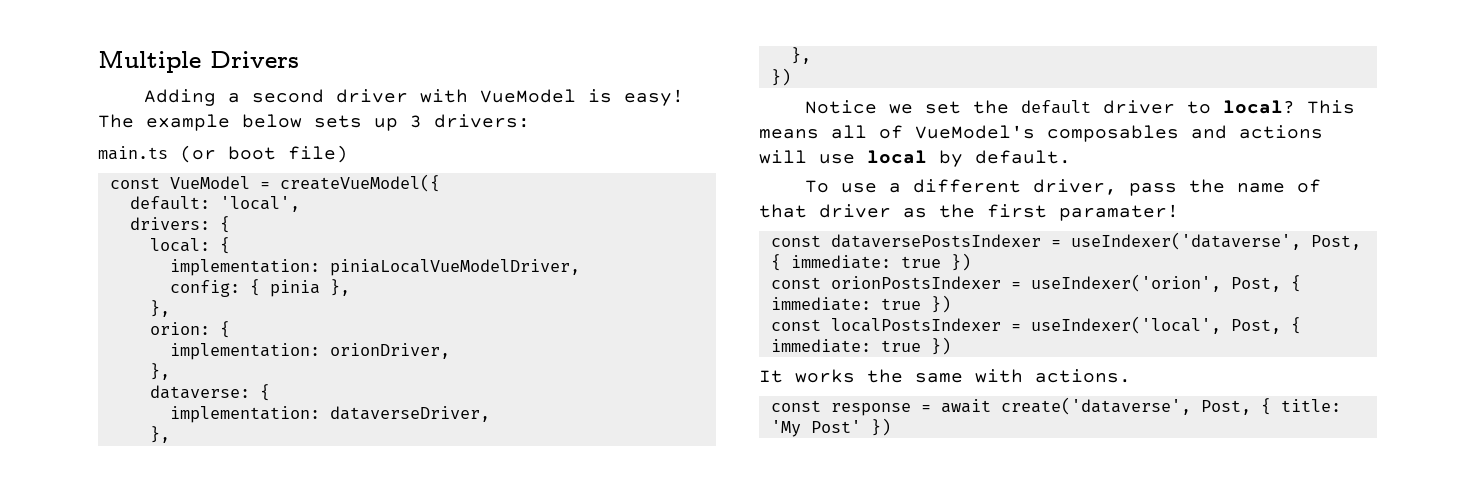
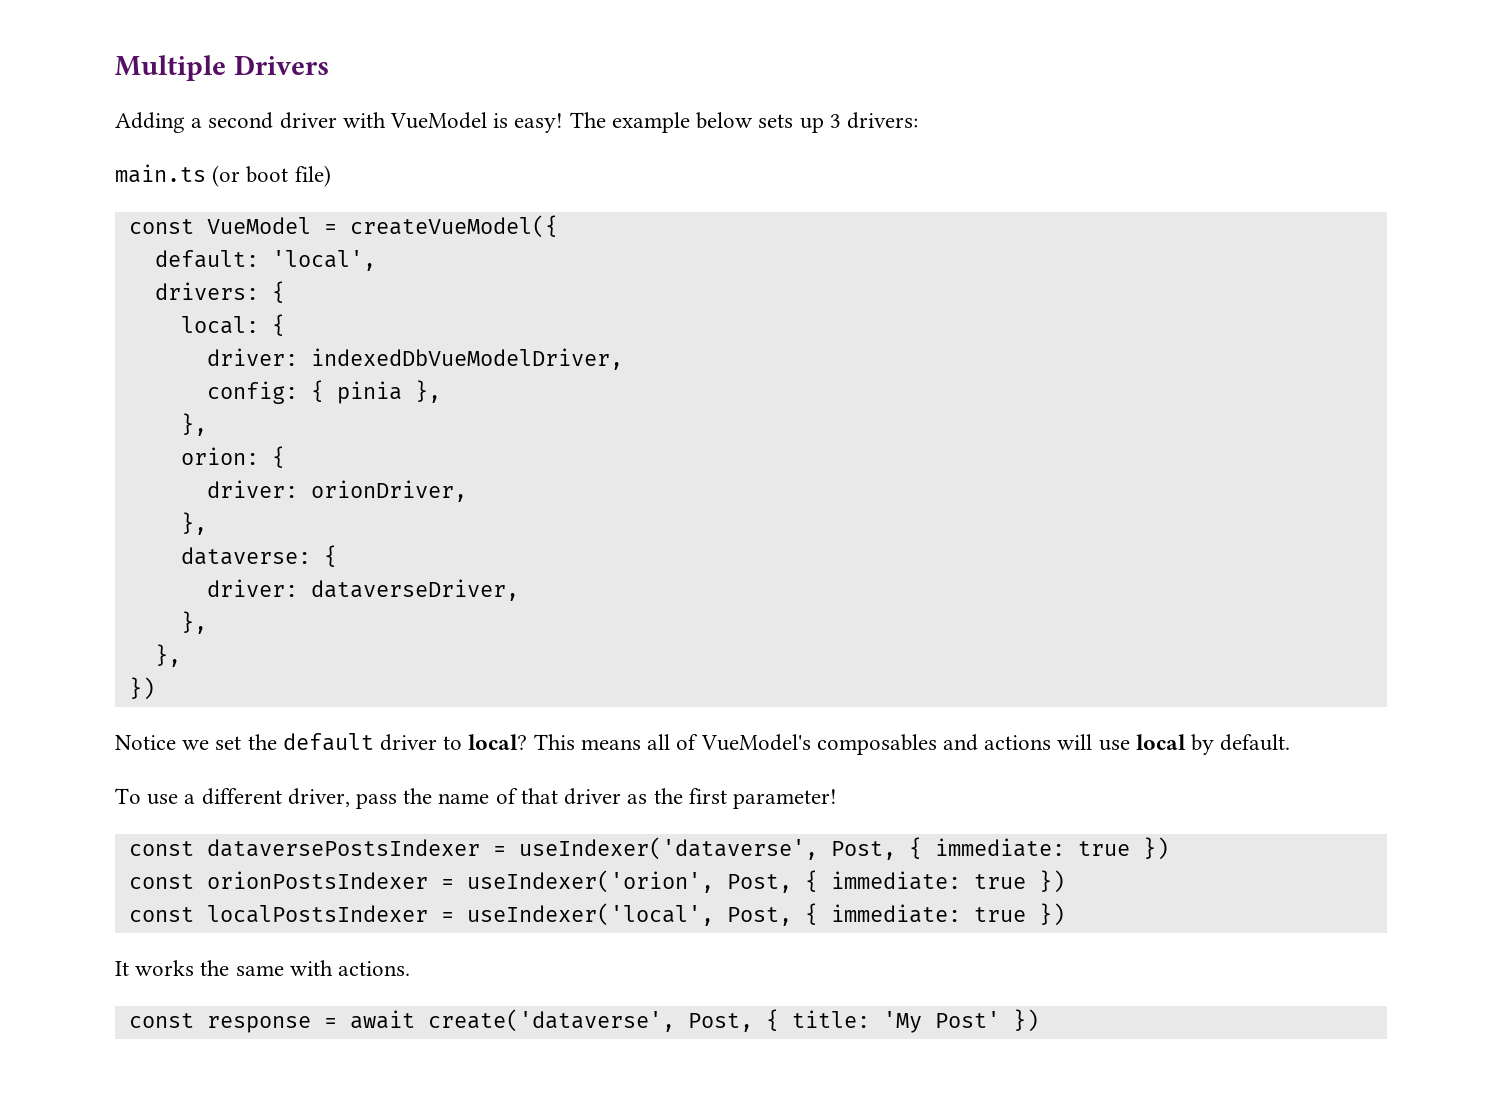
- implementation: piniaLocalVueModelDriver,
+ driver: indexedDbVueModelDriver,
- implementation: orionDriver,
+ driver: orionDriver,
- implementation: dataverseDriver,
+ driver: dataverseDriver,
- To use a different driver, pass the name of that driver as the first paramater!
+ To use a different driver, pass the name of that driver as the first parameter!

